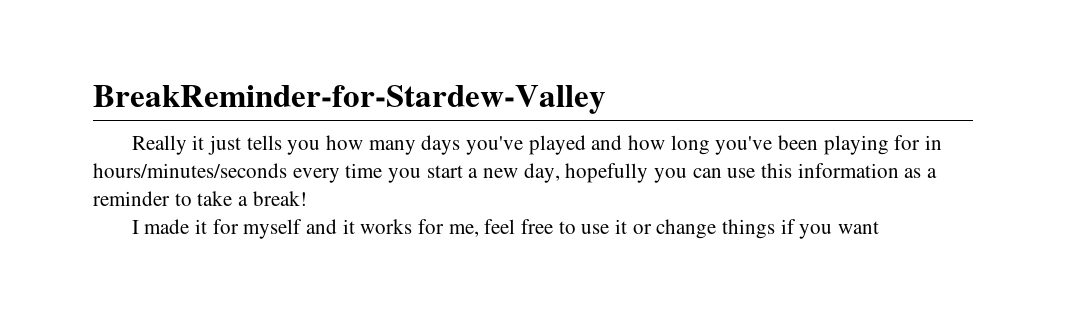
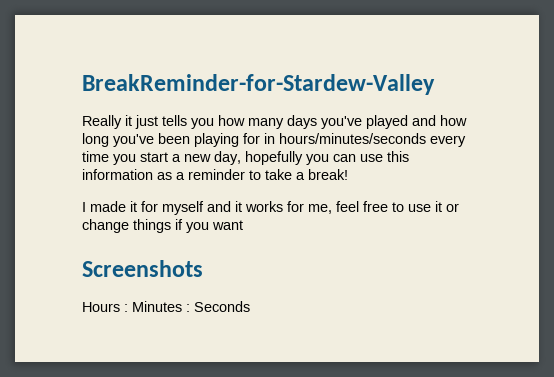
+ Screenshots
+ Hours : Minutes : Seconds

